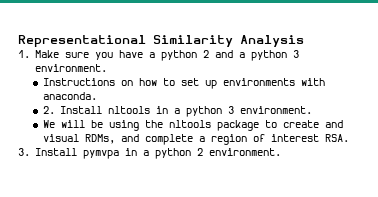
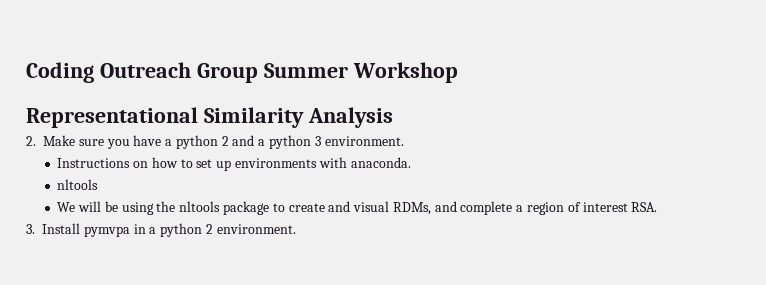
+ Coding Outreach Group Summer Workshop
- 1. Make sure you have a python 2 and a python 3 environment.
+ 2. Make sure you have a python 2 and a python 3 environment.
  Instructions on how to set up environments with anaconda.
- 2. Install nltools in a python 3 environment.
+ nltools

